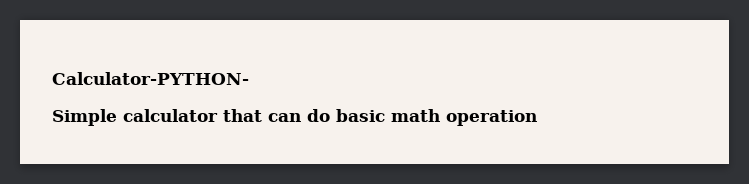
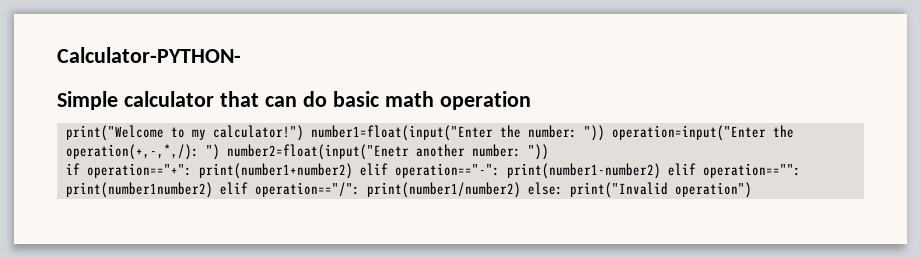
+ print("Welcome to my calculator!") number1=float(input("Enter the number: ")) operation=input("Enter the operation(+,-,*,/): ") number2=float(input("Enetr another number: "))
+ if operation=="+": print(number1+number2) elif operation=="-": print(number1-number2) elif operation=="": print(number1number2) elif operation=="/": print(number1/number2) else: print("Invalid operation")

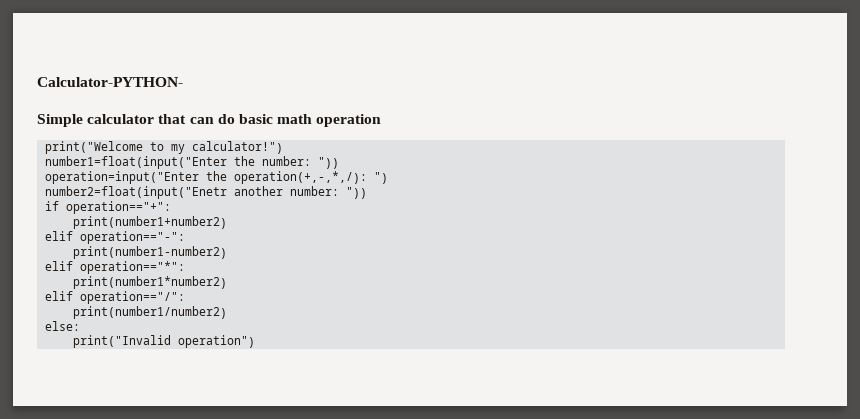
- print("Welcome to my calculator!") number1=float(input("Enter the number: ")) operation=input("Enter the operation(+,-,*,/): ") number2=float(input("Enetr another number: "))
+ print("Welcome to my calculator!")
+ number1=float(input("Enter the number: "))
+ operation=input("Enter the operation(+,-,*,/): ")
+ number2=float(input("Enetr another number: "))
- if operation=="+": print(number1+number2) elif operation=="-": print(number1-number2) elif operation=="": print(number1number2) elif operation=="/": print(number1/number2) else: print("Invalid operation")
+ if operation=="+":
+ print(number1+number2)
+ elif operation=="-":
+ print(number1-number2)
+ elif operation=="*":
+ print(number1*number2)
+ elif operation=="/":
+ print(number1/number2)
+ else:
+ print("Invalid operation")

